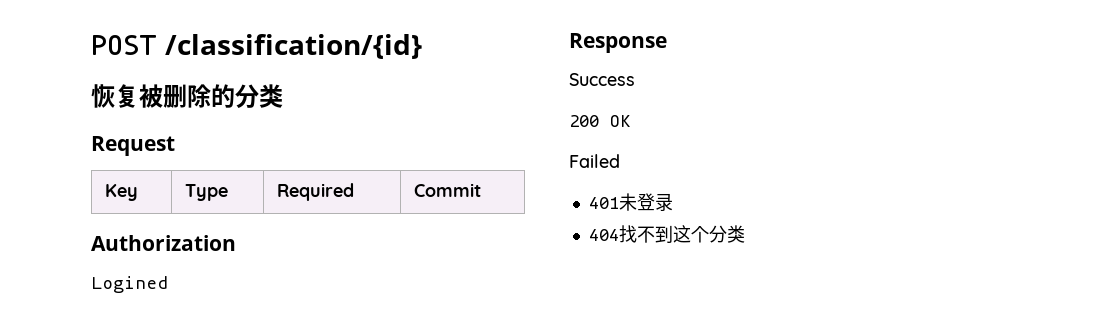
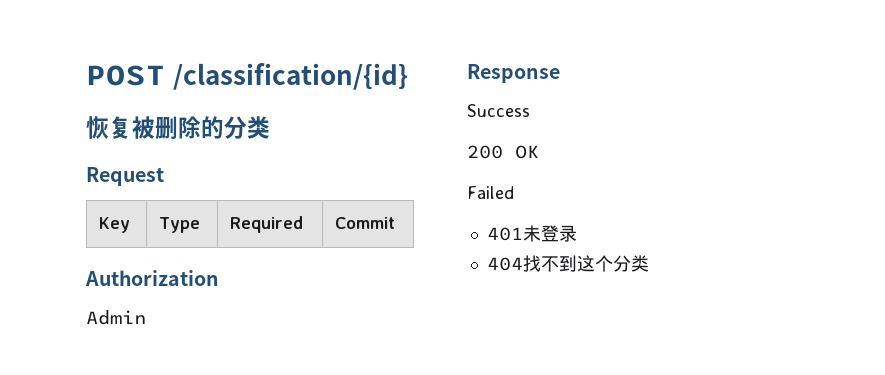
- Logined
+ Admin

